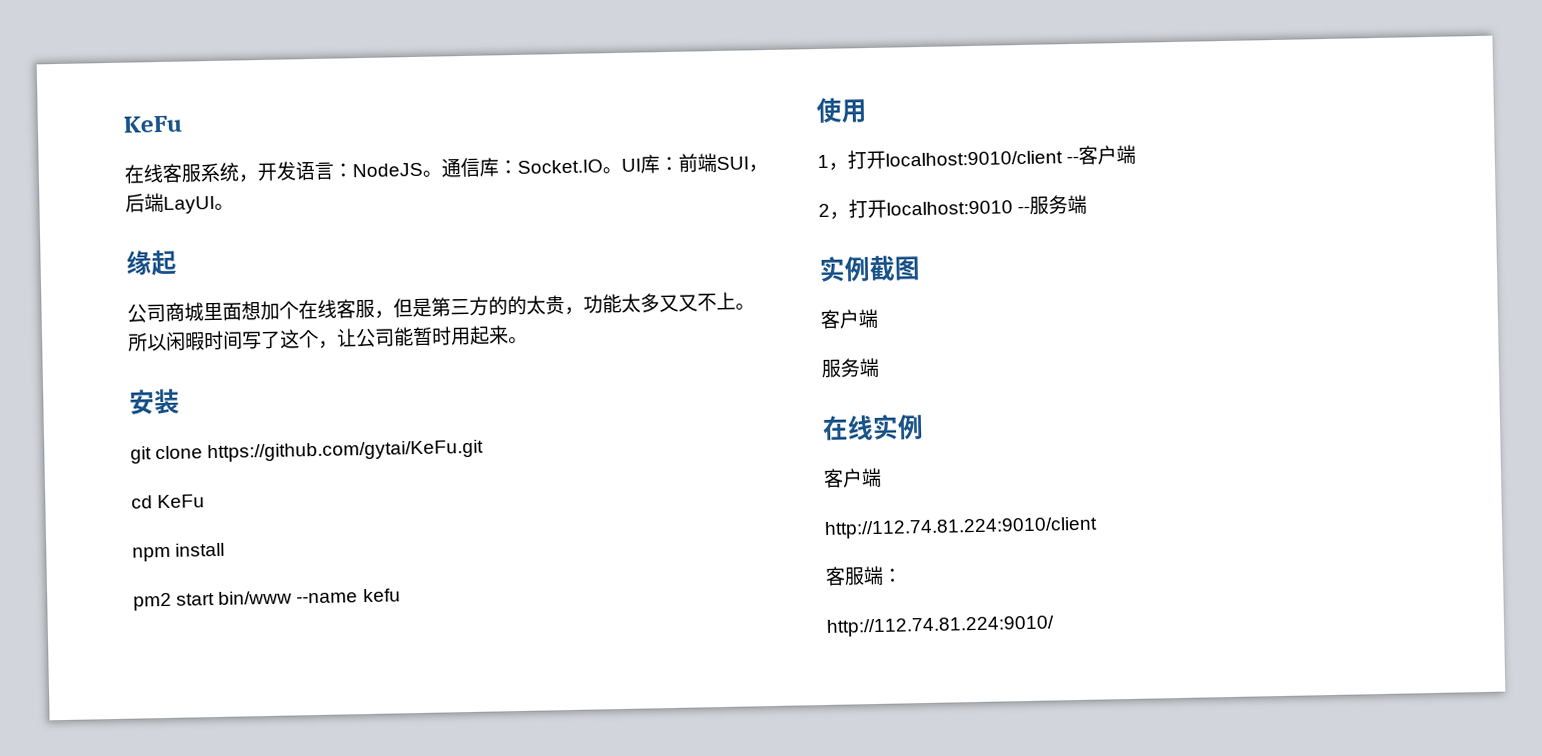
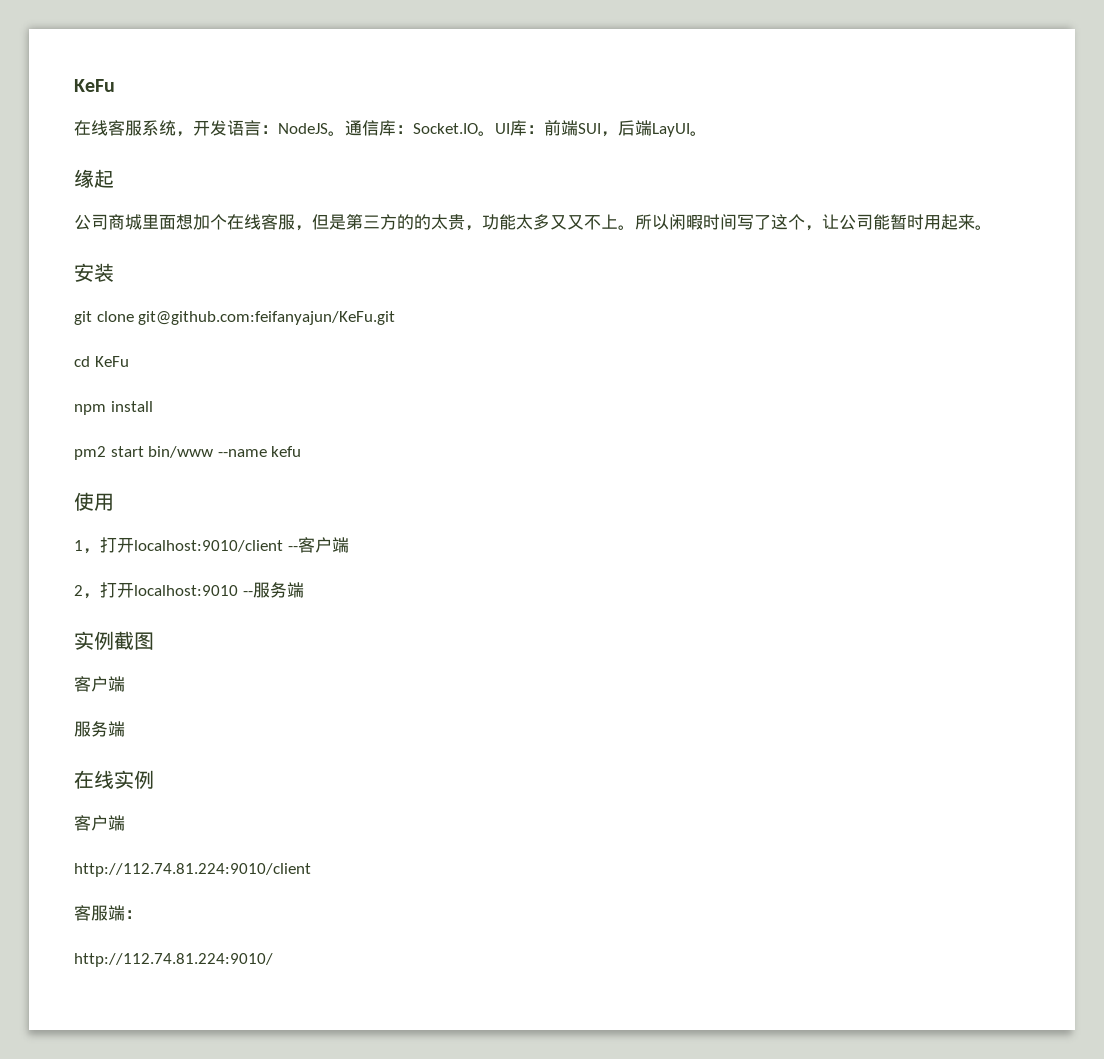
- git clone https://github.com/gytai/KeFu.git
+ git clone git@github.com:feifanyajun/KeFu.git

